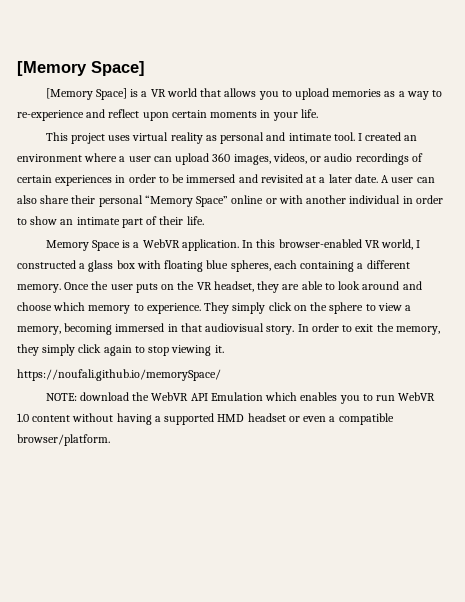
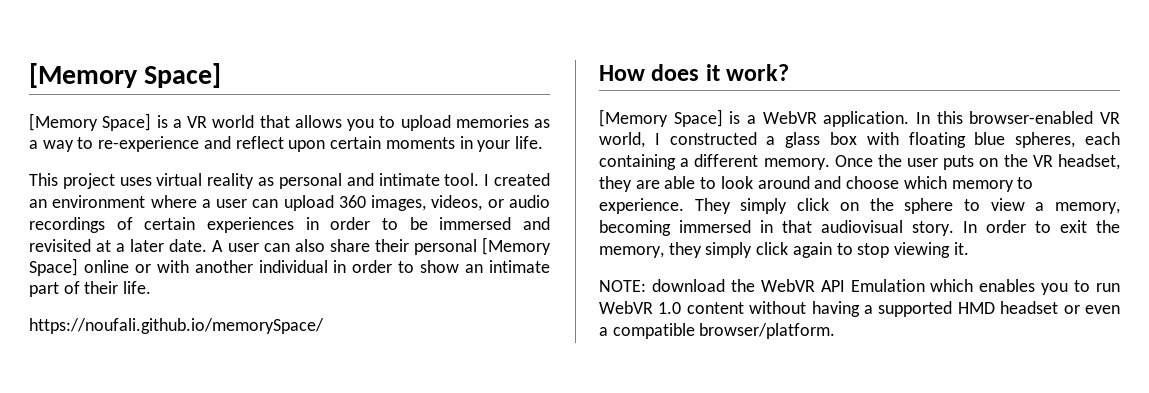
- A user can also share their personal “Memory Space” online or with another individual in order to show an intimate part of their life.
+ A user can also share their personal [Memory Space] online or with another individual in order to show an intimate part of their life.
- Memory Space is a WebVR application.
+ https://noufali.github.io/memorySpace/
+ How does it work?
+ [Memory Space] is a WebVR application.
- https://noufali.github.io/memorySpace/

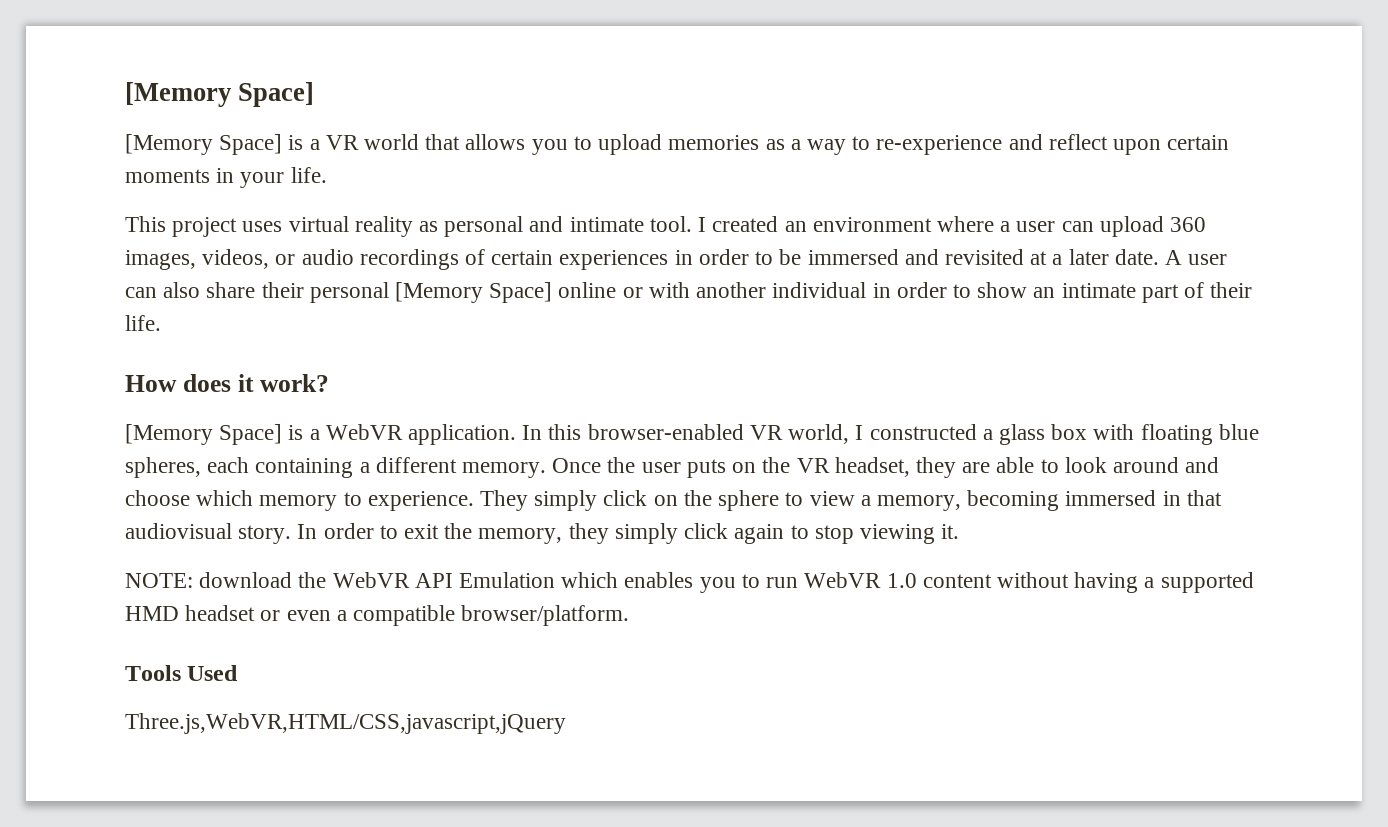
- https://noufali.github.io/memorySpace/
+ Tools Used
+ Three.js,WebVR,HTML/CSS,javascript,jQuery

